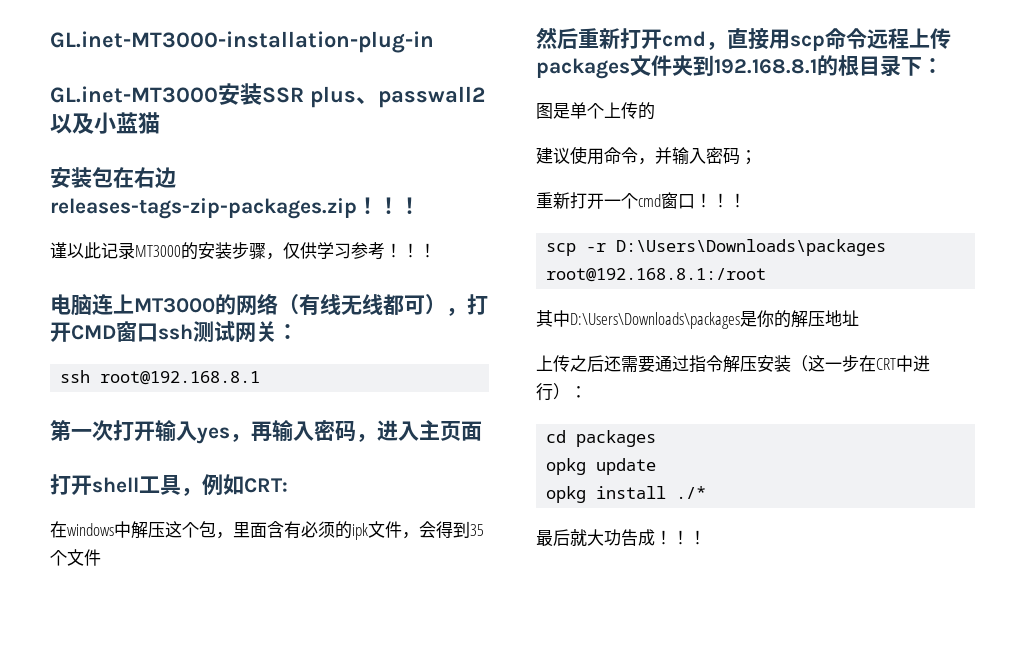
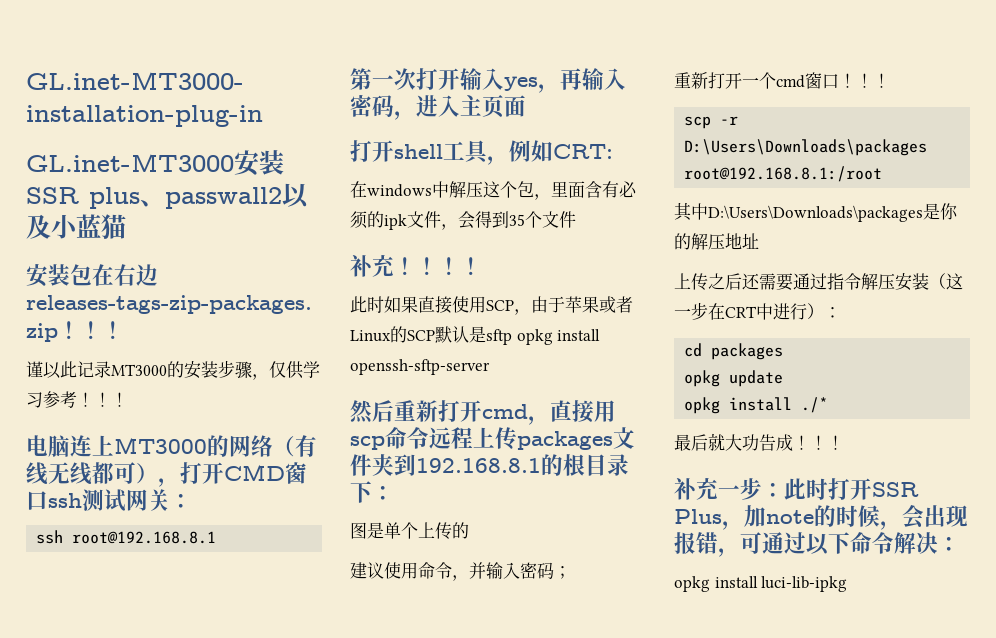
+ 补充！！！！
+ 此时如果直接使用SCP，由于苹果或者Linux的SCP默认是sftp opkg install openssh-sftp-server
+ 补充一步：此时打开SSR Plus，加note的时候，会出现报错，可通过以下命令解决：
+ opkg install luci-lib-ipkg

